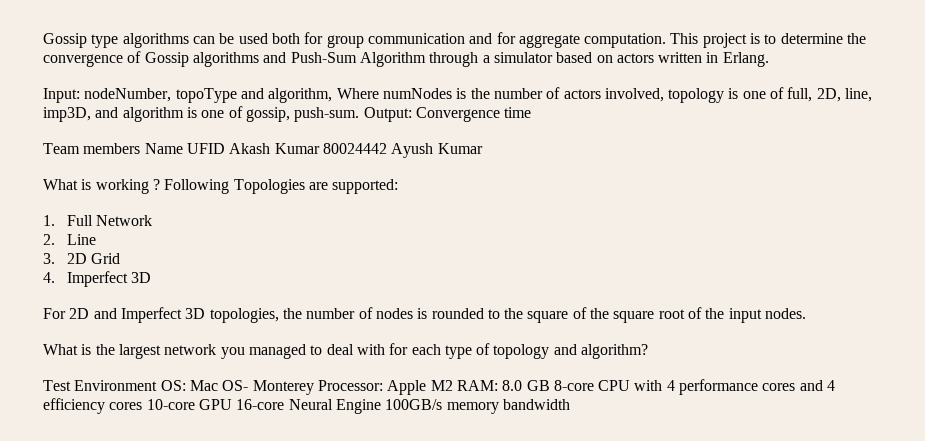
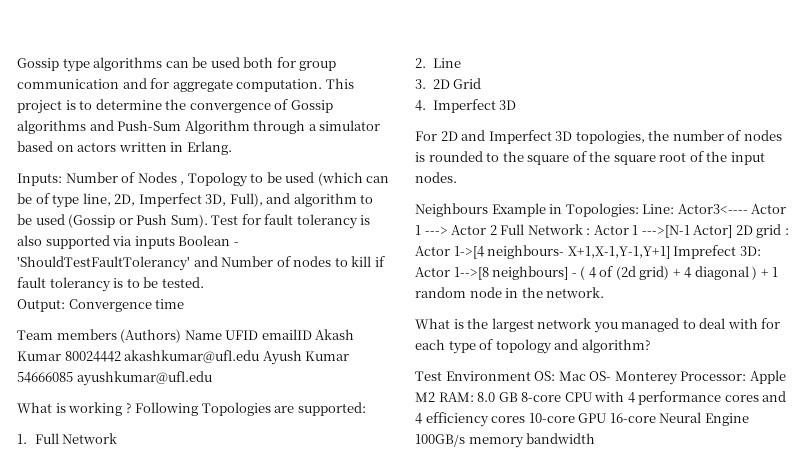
- Input: nodeNumber, topoType and algorithm, Where numNodes is the number of actors involved, topology is one of full, 2D, line, imp3D, and algorithm is one of gossip, push-sum. Output: Convergence time
+ Inputs: Number of Nodes , Topology to be used (which can be of type line, 2D, Imperfect 3D, Full), and algorithm to be used (Gossip or Push Sum). Test for fault tolerancy is also supported via inputs Boolean - 'ShouldTestFaultTolerancy' and Number of nodes to kill if fault tolerancy is to be tested.
+ Output: Convergence time
- Team members Name UFID Akash Kumar 80024442 Ayush Kumar
+ Team members (Authors) Name UFID emailID Akash Kumar 80024442 akashkumar@ufl.edu Ayush Kumar 54666085 ayushkumar@ufl.edu
+ Neighbours Example in Topologies: Line: Actor3<---- Actor 1 ---> Actor 2 Full Network : Actor 1 --->[N-1 Actor] 2D grid : Actor 1->[4 neighbours- X+1,X-1,Y-1,Y+1] Imprefect 3D: Actor 1-->[8 neighbours] - ( 4 of (2d grid) + 4 diagonal ) + 1 random node in the network.

